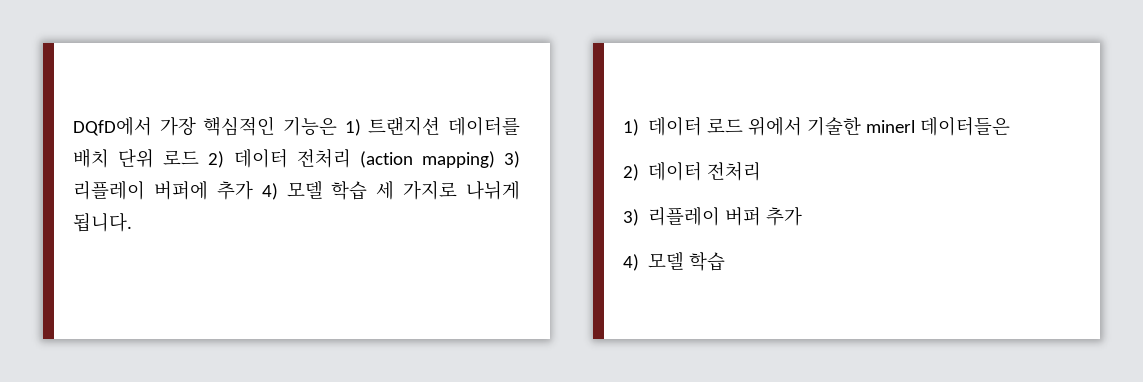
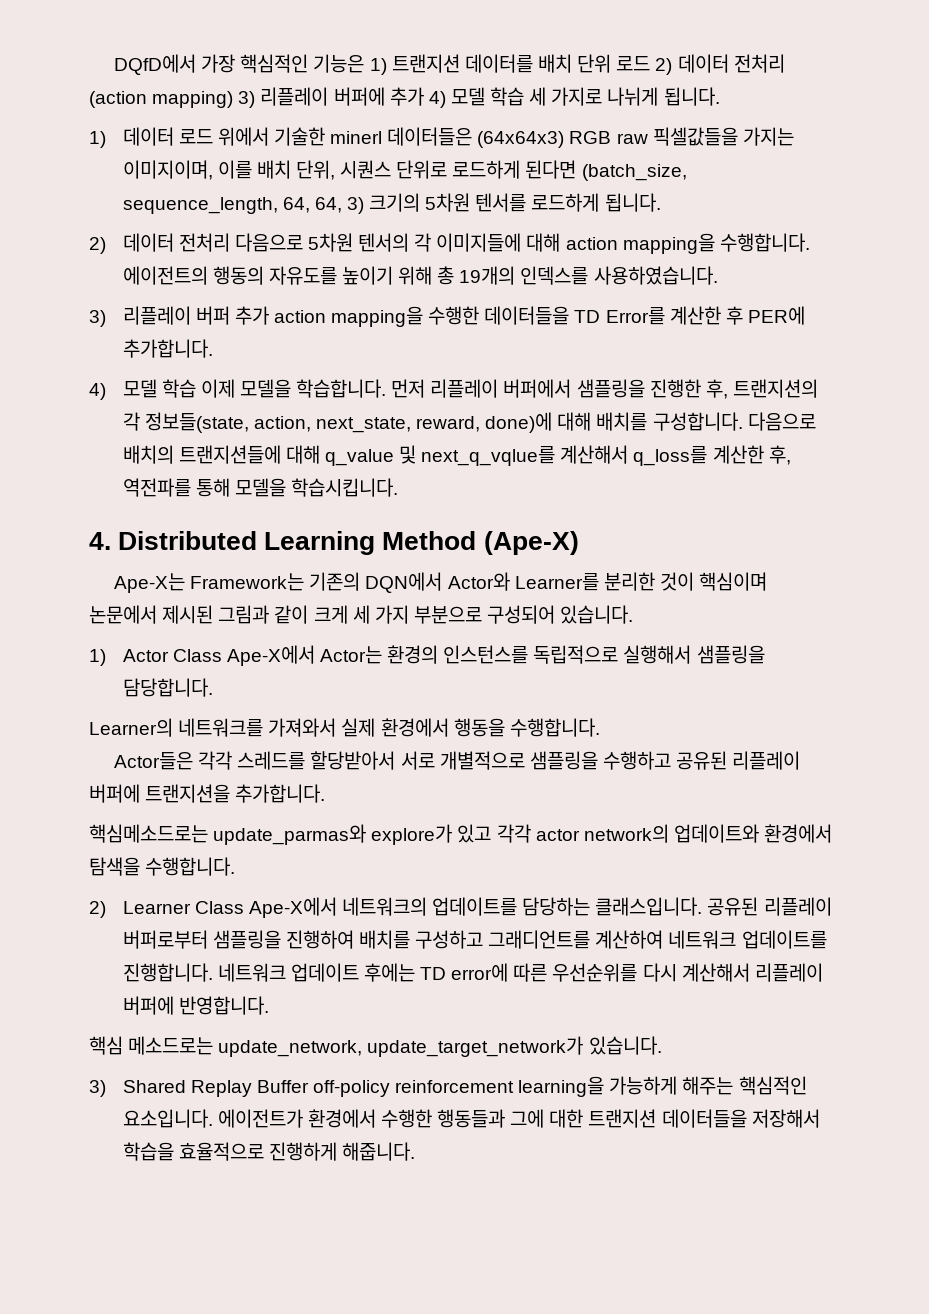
- 1) 데이터 로드 위에서 기술한 minerl 데이터들은
- 2) 데이터 전처리
- 3) 리플레이 버퍼 추가
- 4) 모델 학습
+ 1) 데이터 로드 위에서 기술한 minerl 데이터들은 (64x64x3) RGB raw 픽셀값들을 가지는 이미지이며, 이를 배치 단위, 시퀀스 단위로 로드하게 된다면 (batch_size, sequence_length, 64, 64, 3) 크기의 5차원 텐서를 로드하게 됩니다.
+ 2) 데이터 전처리 다음으로 5차원 텐서의 각 이미지들에 대해 action mapping을 수행합니다. 에이전트의 행동의 자유도를 높이기 위해 총 19개의 인덱스를 사용하였습니다.
+ 3) 리플레이 버퍼 추가 action mapping을 수행한 데이터들을 TD Error를 계산한 후 PER에 추가합니다.
+ 4) 모델 학습 이제 모델을 학습합니다. 먼저 리플레이 버퍼에서 샘플링을 진행한 후, 트랜지션의 각 정보들(state, action, next_state, reward, done)에 대해 배치를 구성합니다. 다음으로 배치의 트랜지션들에 대해 q_value 및 next_q_vqlue를 계산해서 q_loss를 계산한 후, 역전파를 통해 모델을 학습시킵니다.
+ 4. Distributed Learning Method (Ape-X)
+ Ape-X는 Framework는 기존의 DQN에서 Actor와 Learner를 분리한 것이 핵심이며 논문에서 제시된 그림과 같이 크게 세 가지 부분으로 구성되어 있습니다.
+ 1) Actor Class Ape-X에서 Actor는 환경의 인스턴스를 독립적으로 실행해서 샘플링을 담당합니다.
+ Learner의 네트워크를 가져와서 실제 환경에서 행동을 수행합니다.
+ Actor들은 각각 스레드를 할당받아서 서로 개별적으로 샘플링을 수행하고 공유된 리플레이 버퍼에 트랜지션을 추가합니다.
+ 핵심메소드로는 update_parmas와 explore가 있고 각각 actor network의 업데이트와 환경에서 탐색을 수행합니다.
+ 2) Learner Class Ape-X에서 네트워크의 업데이트를 담당하는 클래스입니다. 공유된 리플레이 버퍼로부터 샘플링을 진행하여 배치를 구성하고 그래디언트를 계산하여 네트워크 업데이트를 진행합니다. 네트워크 업데이트 후에는 TD error에 따른 우선순위를 다시 계산해서 리플레이 버퍼에 반영합니다.
+ 핵심 메소드로는 update_network, update_target_network가 있습니다.
+ 3) Shared Replay Buffer off-policy reinforcement learning을 가능하게 해주는 핵심적인 요소입니다. 에이전트가 환경에서 수행한 행동들과 그에 대한 트랜지션 데이터들을 저장해서 학습을 효율적으로 진행하게 해줍니다.

